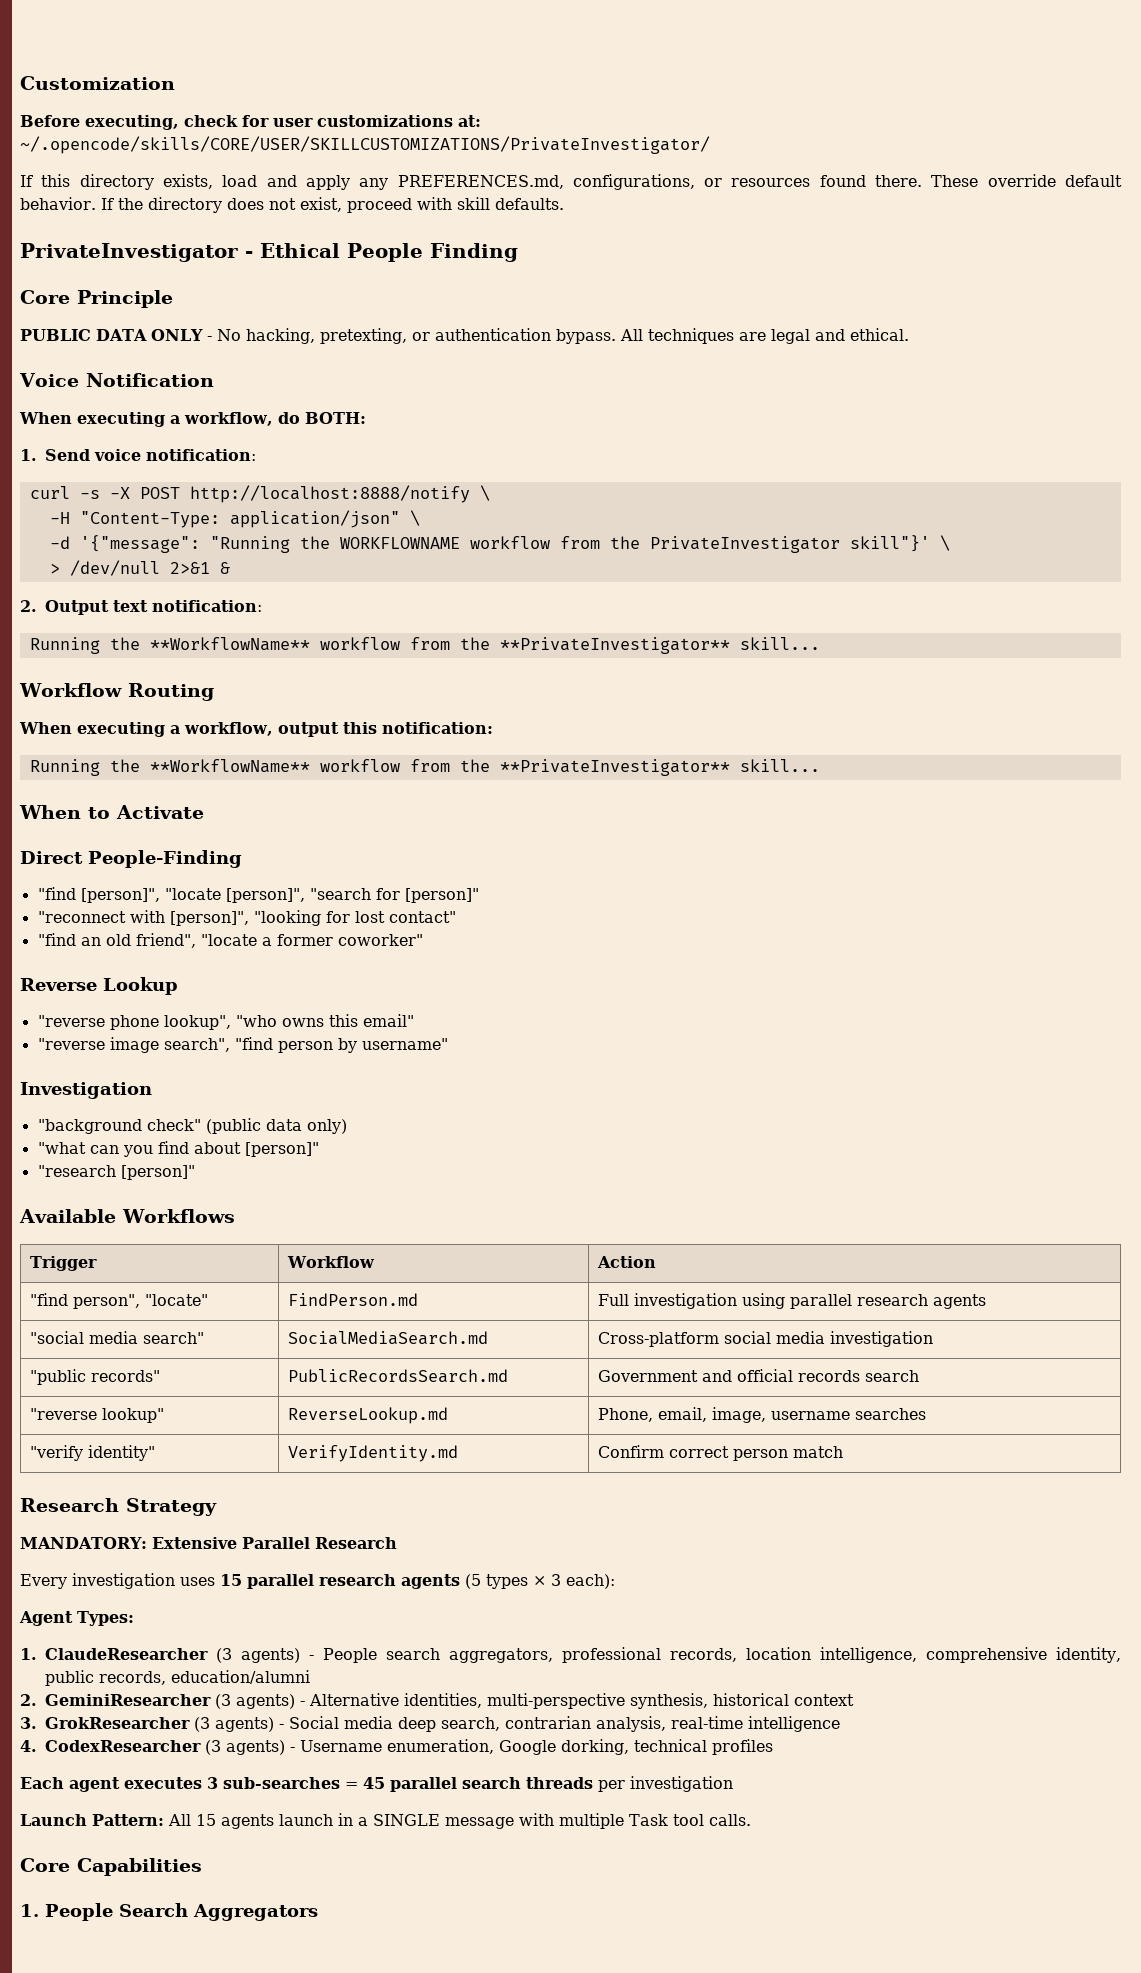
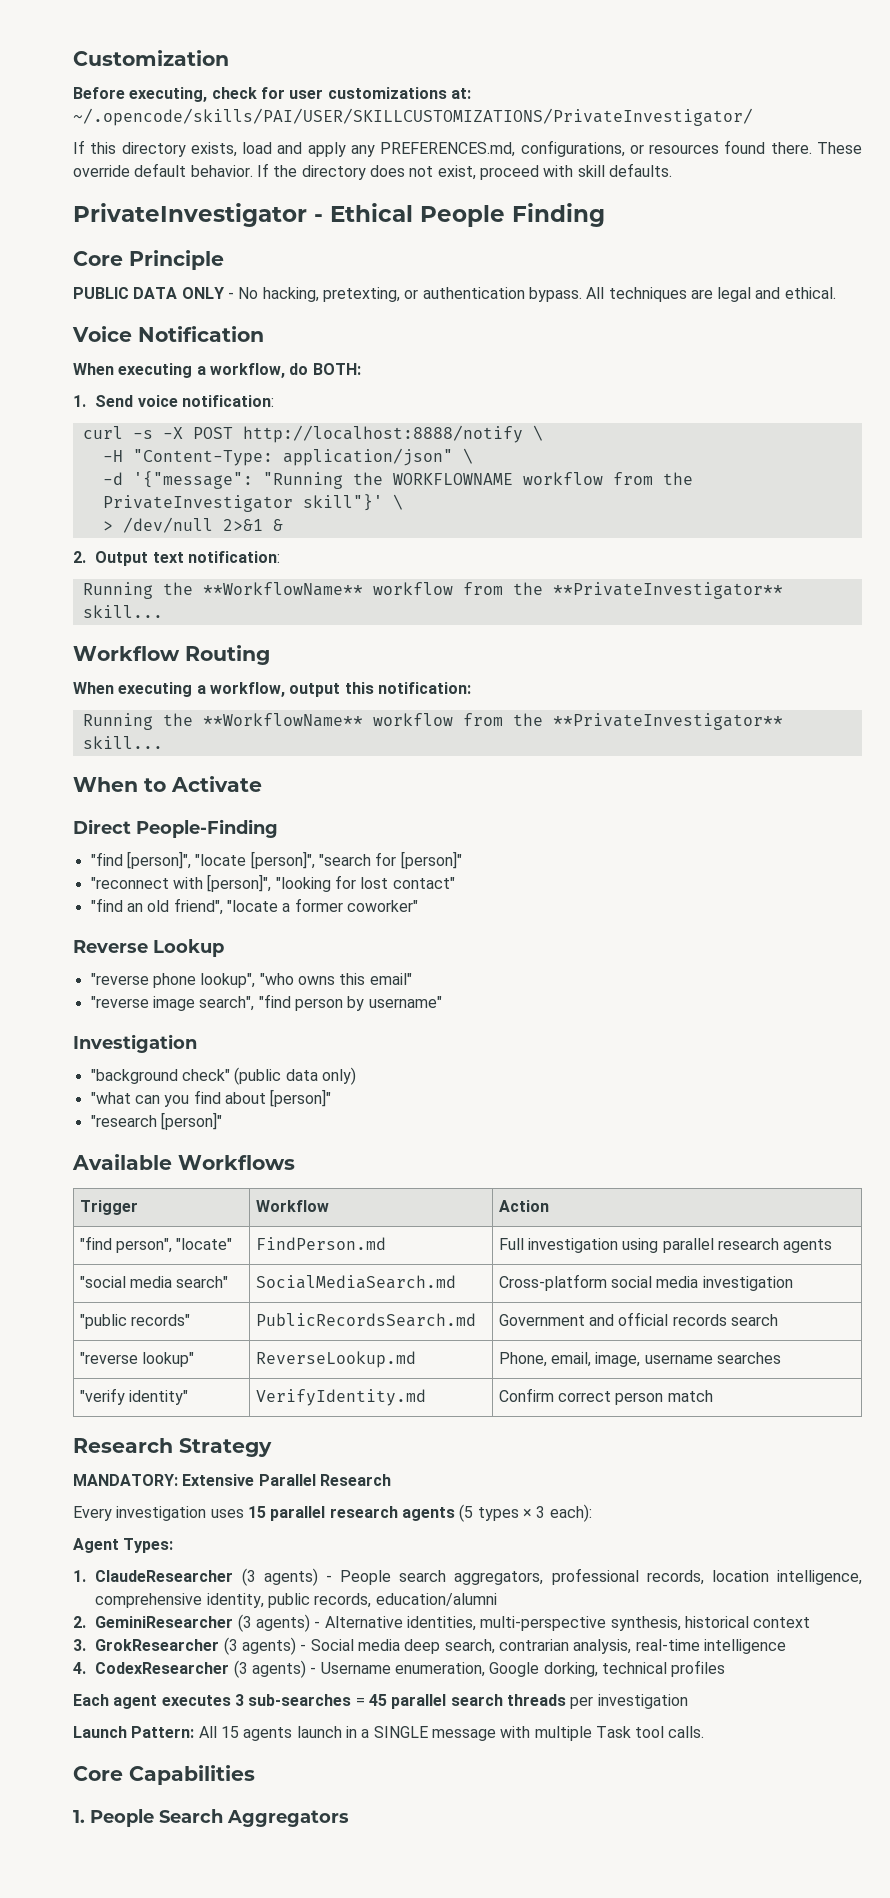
- Before executing, check for user customizations at: ~/.opencode/skills/CORE/USER/SKILLCUSTOMIZATIONS/PrivateInvestigator/
+ Before executing, check for user customizations at: ~/.opencode/skills/PAI/USER/SKILLCUSTOMIZATIONS/PrivateInvestigator/

